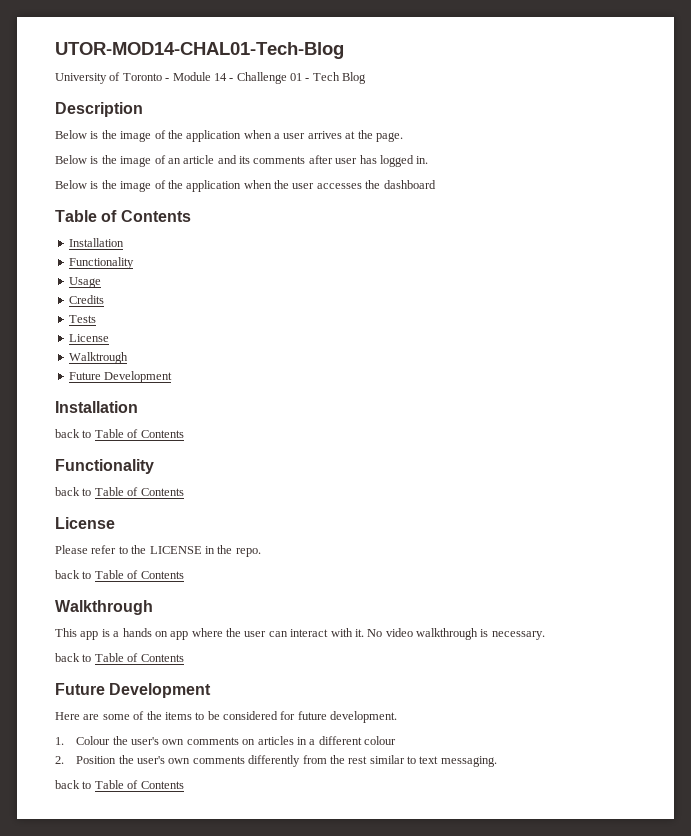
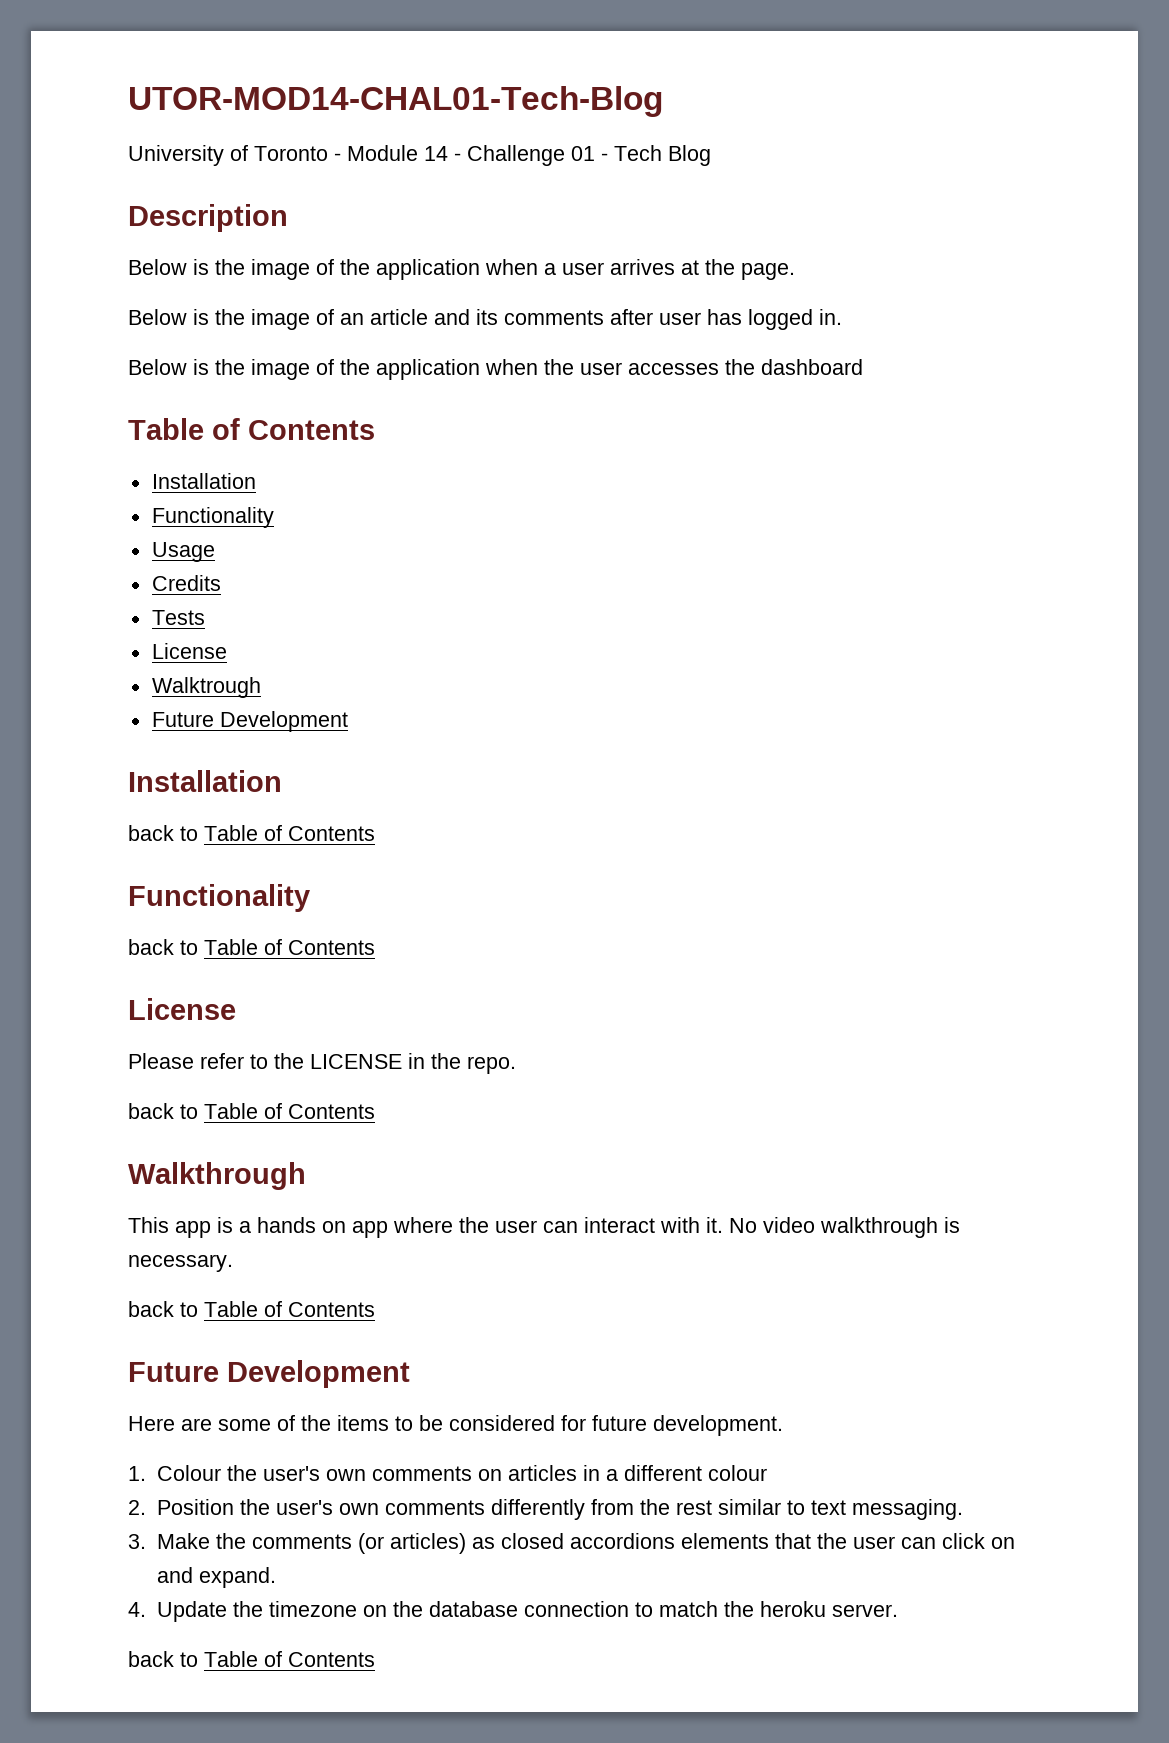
+ 3. Make the comments (or articles) as closed accordions elements that the user can click on and expand.
+ 4. Update the timezone on the database connection to match the heroku server.

